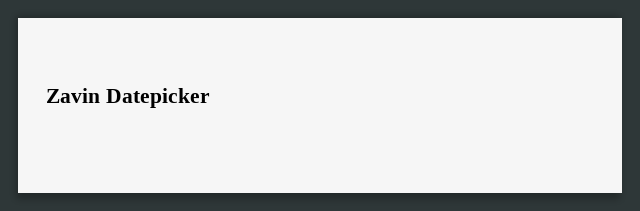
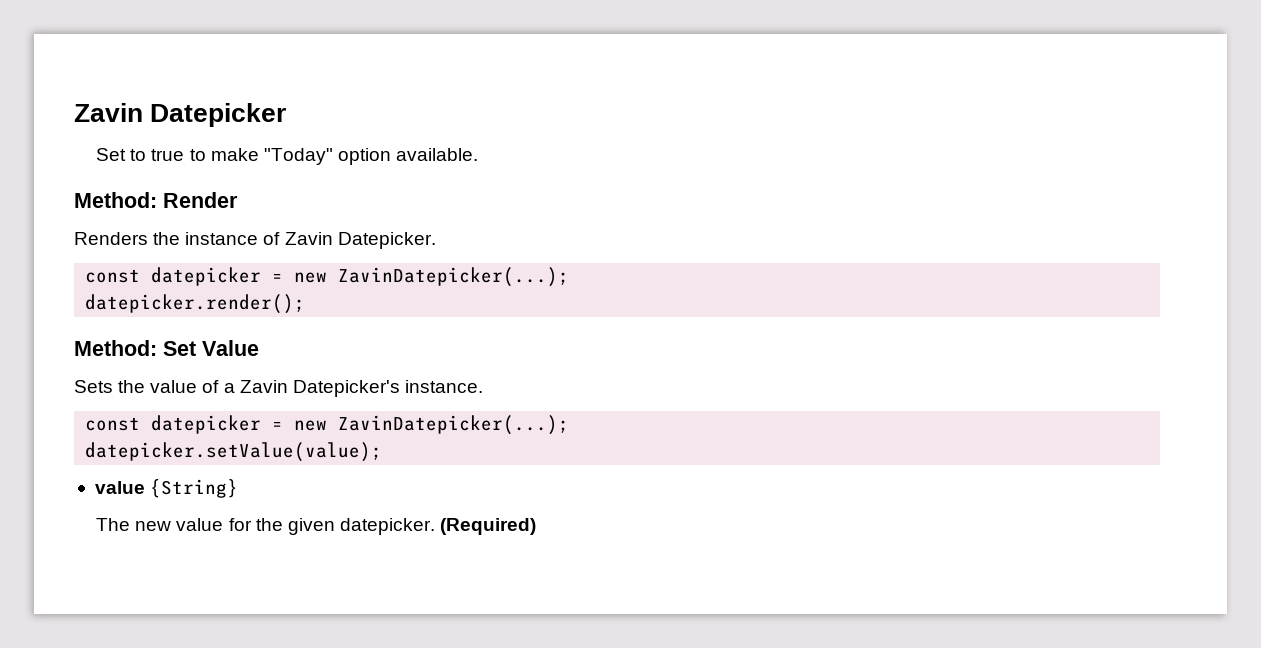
+ Set to true to make "Today" option available.
+ Method: Render
+ Renders the instance of Zavin Datepicker.
+ const datepicker = new ZavinDatepicker(...);
+ datepicker.render();
+ Method: Set Value
+ Sets the value of a Zavin Datepicker's instance.
+ const datepicker = new ZavinDatepicker(...);
+ datepicker.setValue(value);
+ value {String}
+ The new value for the given datepicker. (Required)

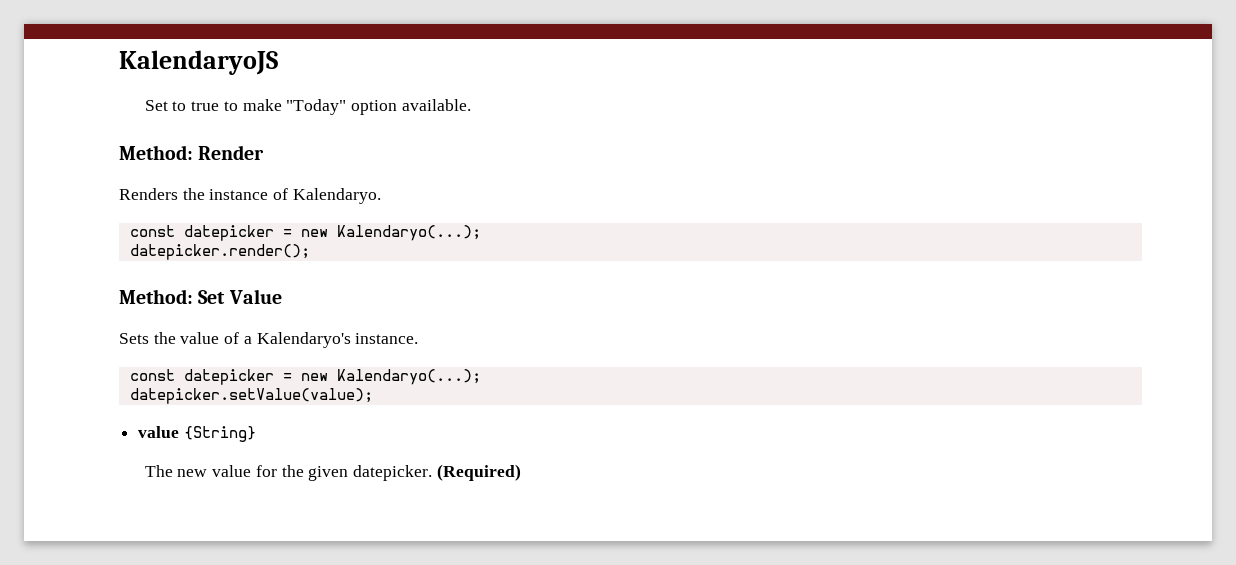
- Zavin Datepicker
+ KalendaryoJS
- Renders the instance of Zavin Datepicker.
- const datepicker = new ZavinDatepicker(...);
+ Renders the instance of Kalendaryo.
+ const datepicker = new Kalendaryo(...);
- Sets the value of a Zavin Datepicker's instance.
- const datepicker = new ZavinDatepicker(...);
+ Sets the value of a Kalendaryo's instance.
+ const datepicker = new Kalendaryo(...);

